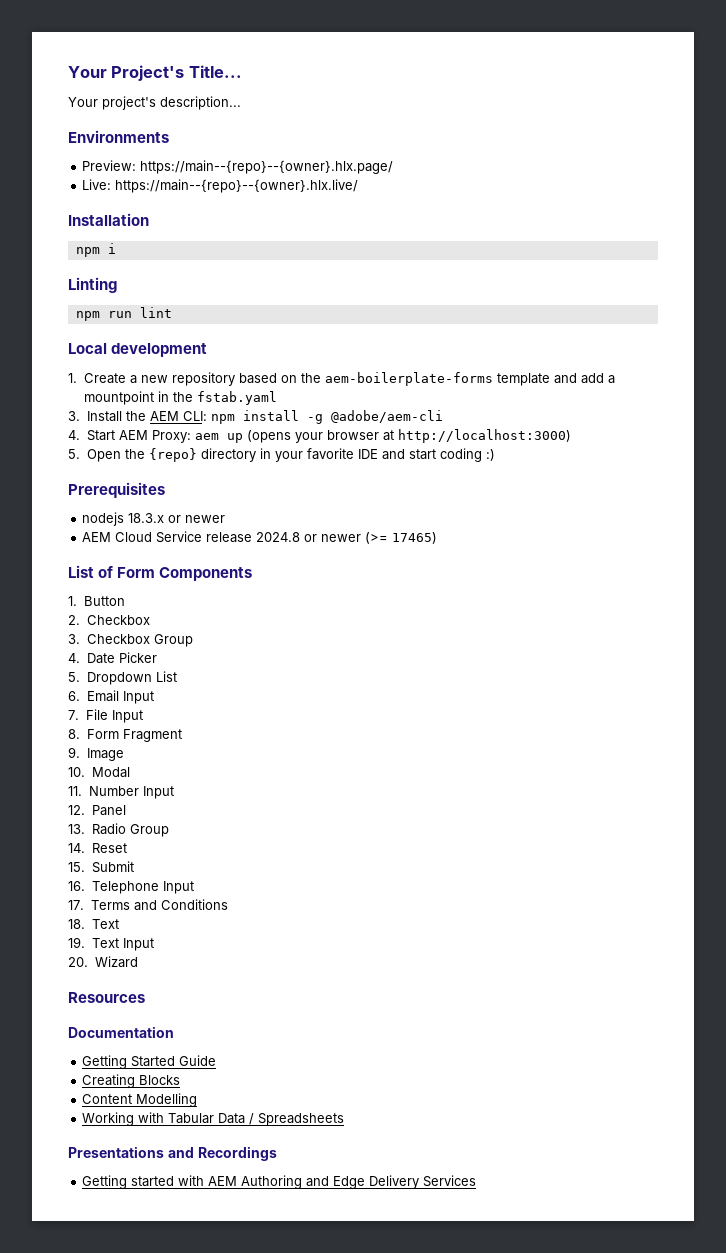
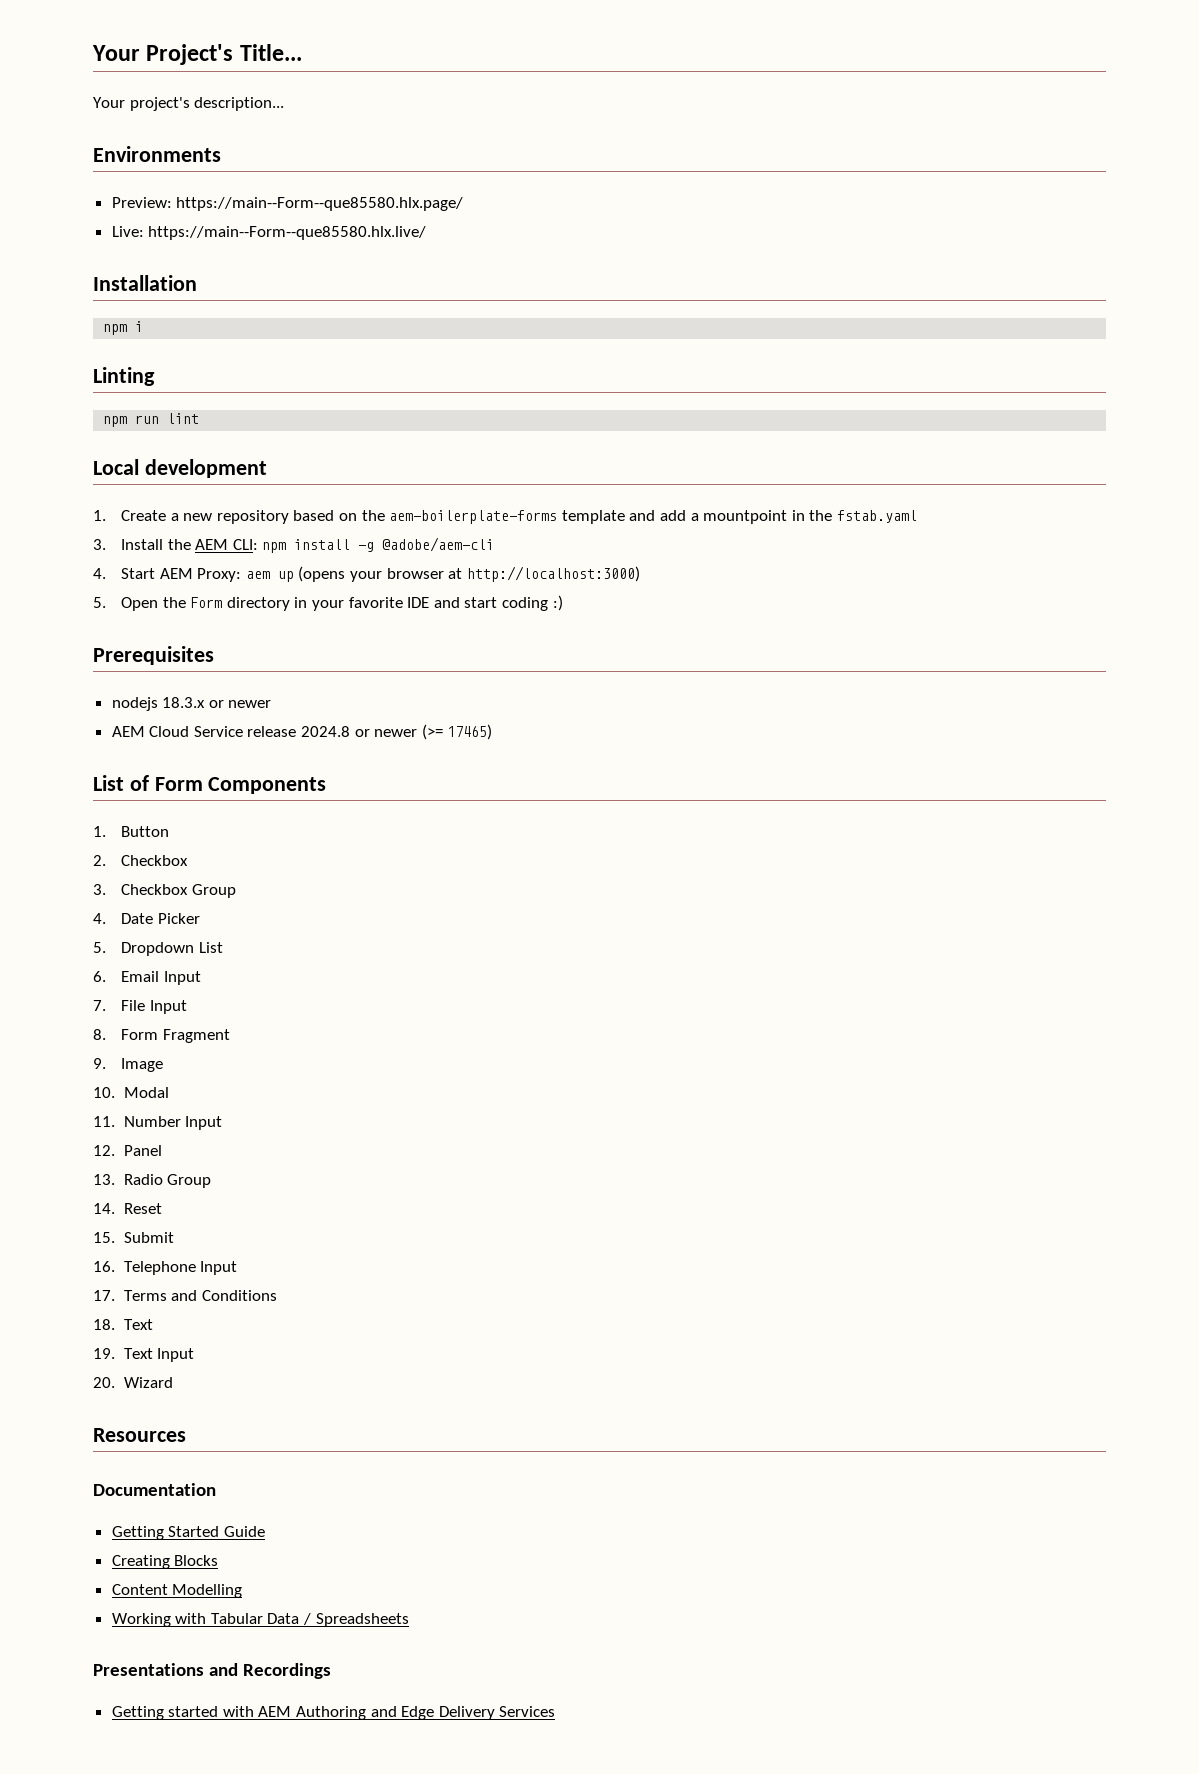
- Preview: https://main--{repo}--{owner}.hlx.page/
+ Preview: https://main--Form--que85580.hlx.page/
- Live: https://main--{repo}--{owner}.hlx.live/
+ Live: https://main--Form--que85580.hlx.live/
- 5. Open the {repo} directory in your favorite IDE and start coding :)
+ 5. Open the Form directory in your favorite IDE and start coding :)

